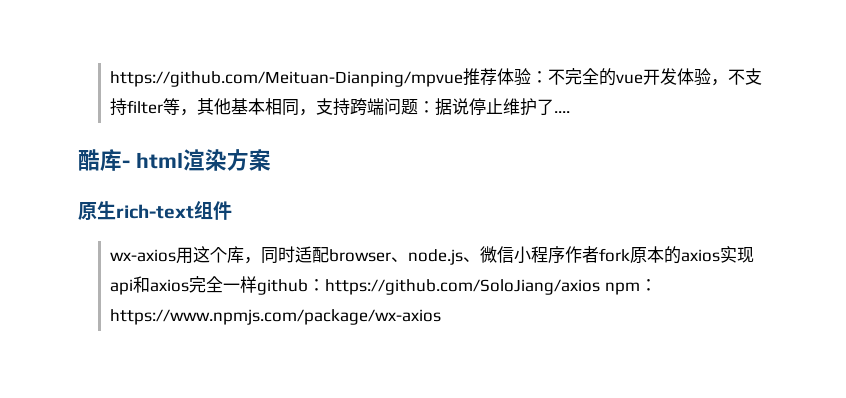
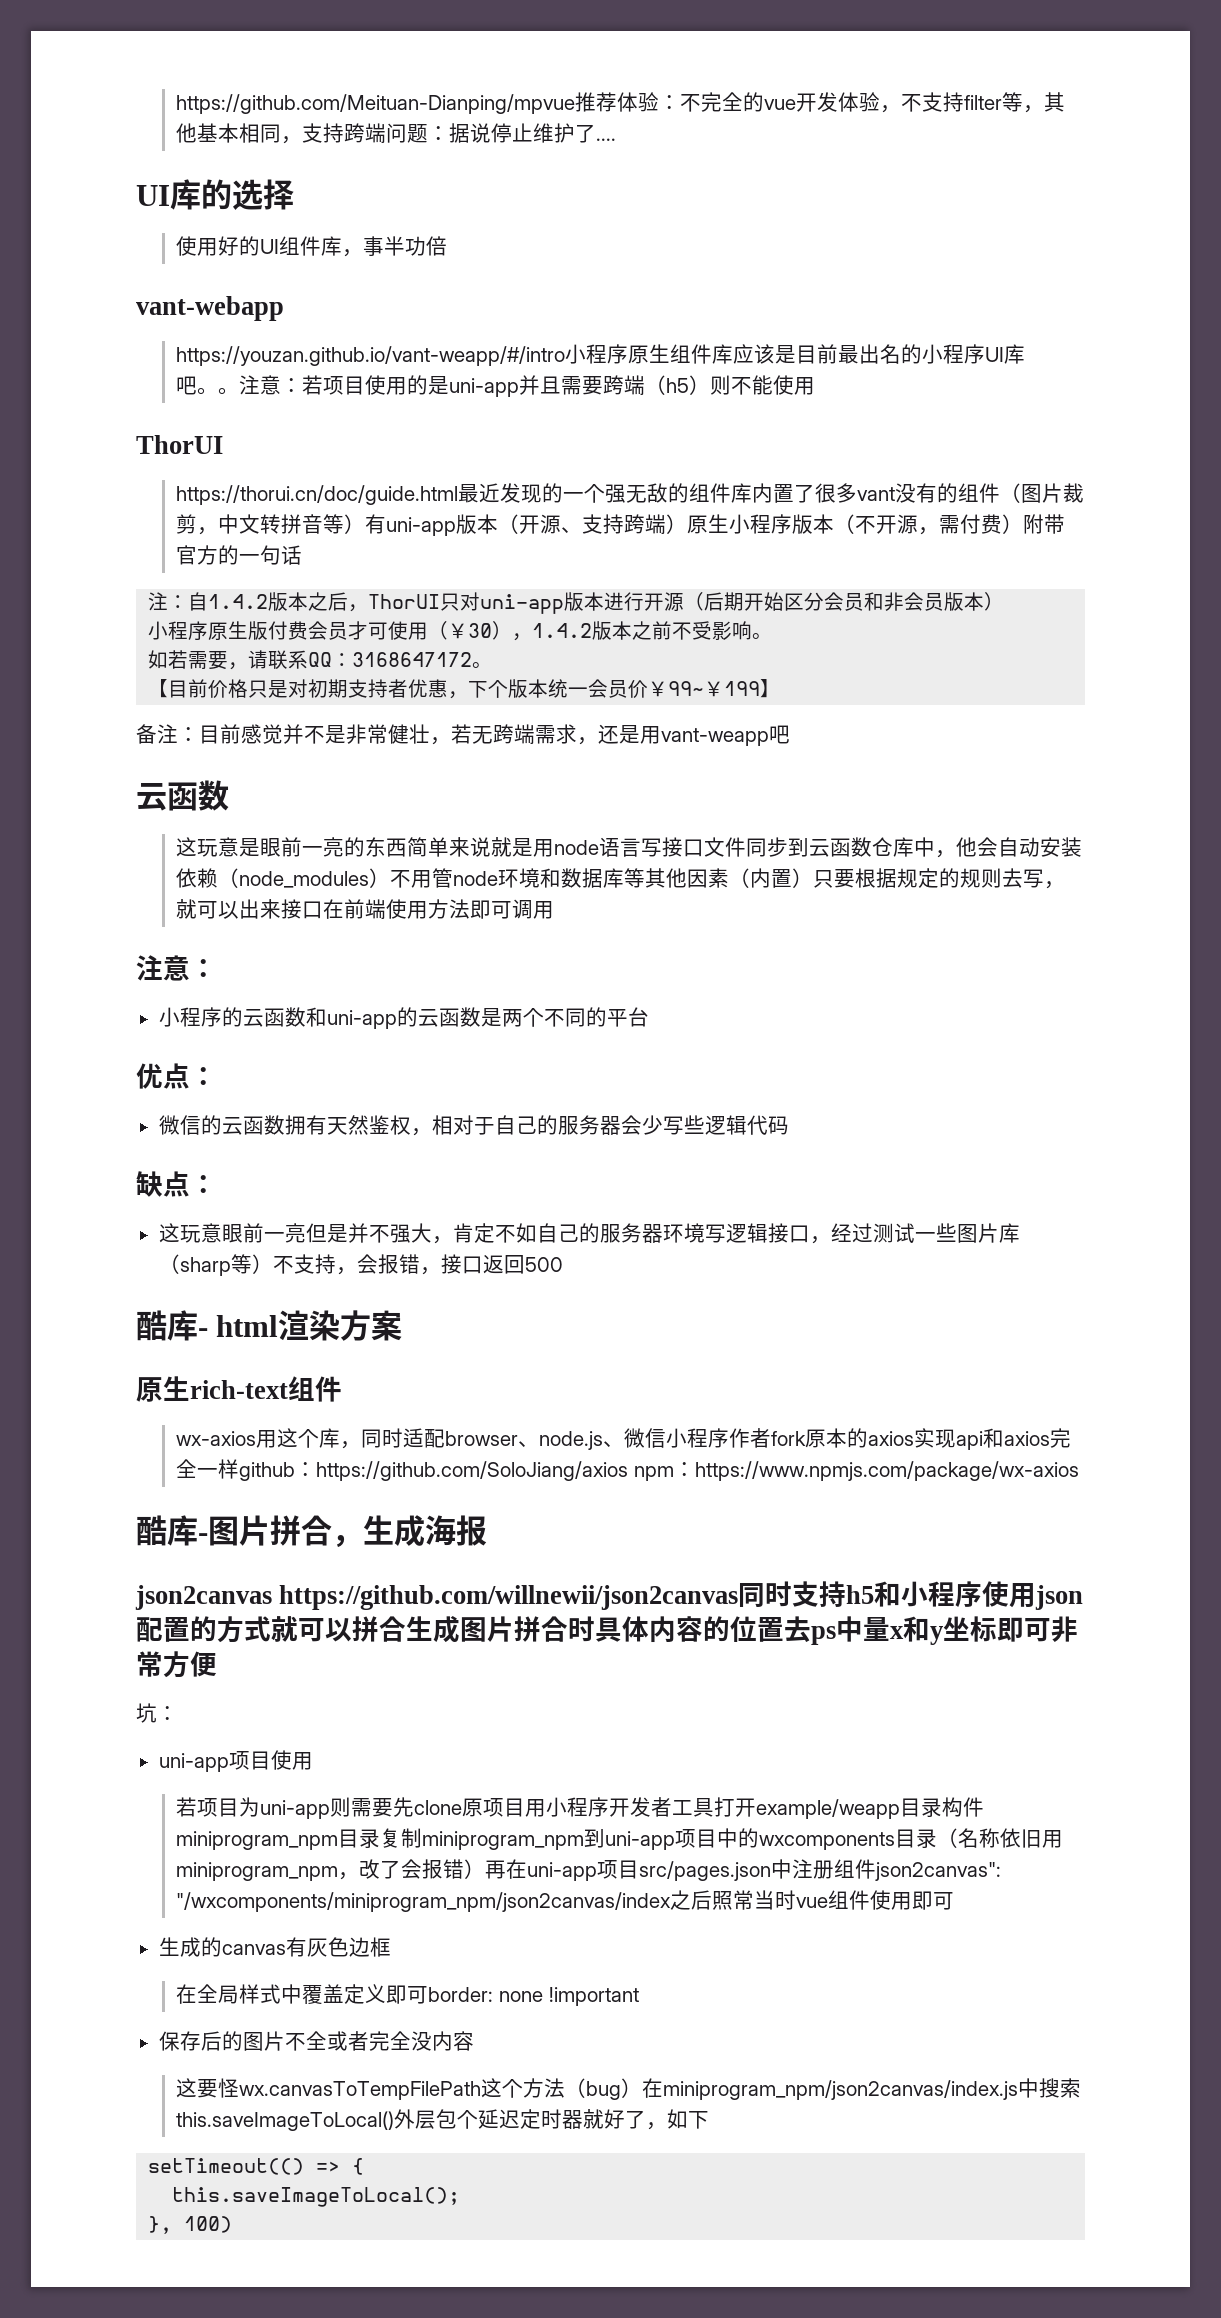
+ UI库的选择
+ 使用好的UI组件库，事半功倍
+ vant-webapp
+ https://youzan.github.io/vant-weapp/#/intro小程序原生组件库应该是目前最出名的小程序UI库吧。。注意：若项目使用的是uni-app并且需要跨端（h5）则不能使用
+ ThorUI
+ https://thorui.cn/doc/guide.html最近发现的一个强无敌的组件库内置了很多vant没有的组件（图片裁剪，中文转拼音等）有uni-app版本（开源、支持跨端）原生小程序版本（不开源，需付费）附带官方的一句话
+ 注：自1.4.2版本之后，ThorUI只对uni-app版本进行开源（后期开始区分会员和非会员版本）
+ 小程序原生版付费会员才可使用（￥30），1.4.2版本之前不受影响。
+ 如若需要，请联系QQ：3168647172。
+ 【目前价格只是对初期支持者优惠，下个版本统一会员价￥99~￥199】
+ 备注：目前感觉并不是非常健壮，若无跨端需求，还是用vant-weapp吧
+ 云函数
+ 这玩意是眼前一亮的东西简单来说就是用node语言写接口文件同步到云函数仓库中，他会自动安装依赖（node_modules）不用管node环境和数据库等其他因素（内置）只要根据规定的规则去写，就可以出来接口在前端使用方法即可调用
+ 注意：
+ 小程序的云函数和uni-app的云函数是两个不同的平台
+ 优点：
+ 微信的云函数拥有天然鉴权，相对于自己的服务器会少写些逻辑代码
+ 缺点：
+ 这玩意眼前一亮但是并不强大，肯定不如自己的服务器环境写逻辑接口，经过测试一些图片库（sharp等）不支持，会报错，接口返回500
+ 酷库-图片拼合，生成海报
+ json2canvas https://github.com/willnewii/json2canvas同时支持h5和小程序使用json配置的方式就可以拼合生成图片拼合时具体内容的位置去ps中量x和y坐标即可非常方便
+ 坑：
+ uni-app项目使用
+ 若项目为uni-app则需要先clone原项目用小程序开发者工具打开example/weapp目录构件miniprogram_npm目录复制miniprogram_npm到uni-app项目中的wxcomponents目录（名称依旧用miniprogram_npm，改了会报错）再在uni-app项目src/pages.json中注册组件json2canvas": "/wxcomponents/miniprogram_npm/json2canvas/index之后照常当时vue组件使用即可
+ 生成的canvas有灰色边框
+ 在全局样式中覆盖定义即可border: none !important
+ 保存后的图片不全或者完全没内容
+ 这要怪wx.canvasToTempFilePath这个方法（bug）在miniprogram_npm/json2canvas/index.js中搜索this.saveImageToLocal()外层包个延迟定时器就好了，如下
+ setTimeout(() => {
+ this.saveImageToLocal();
+ }, 100)

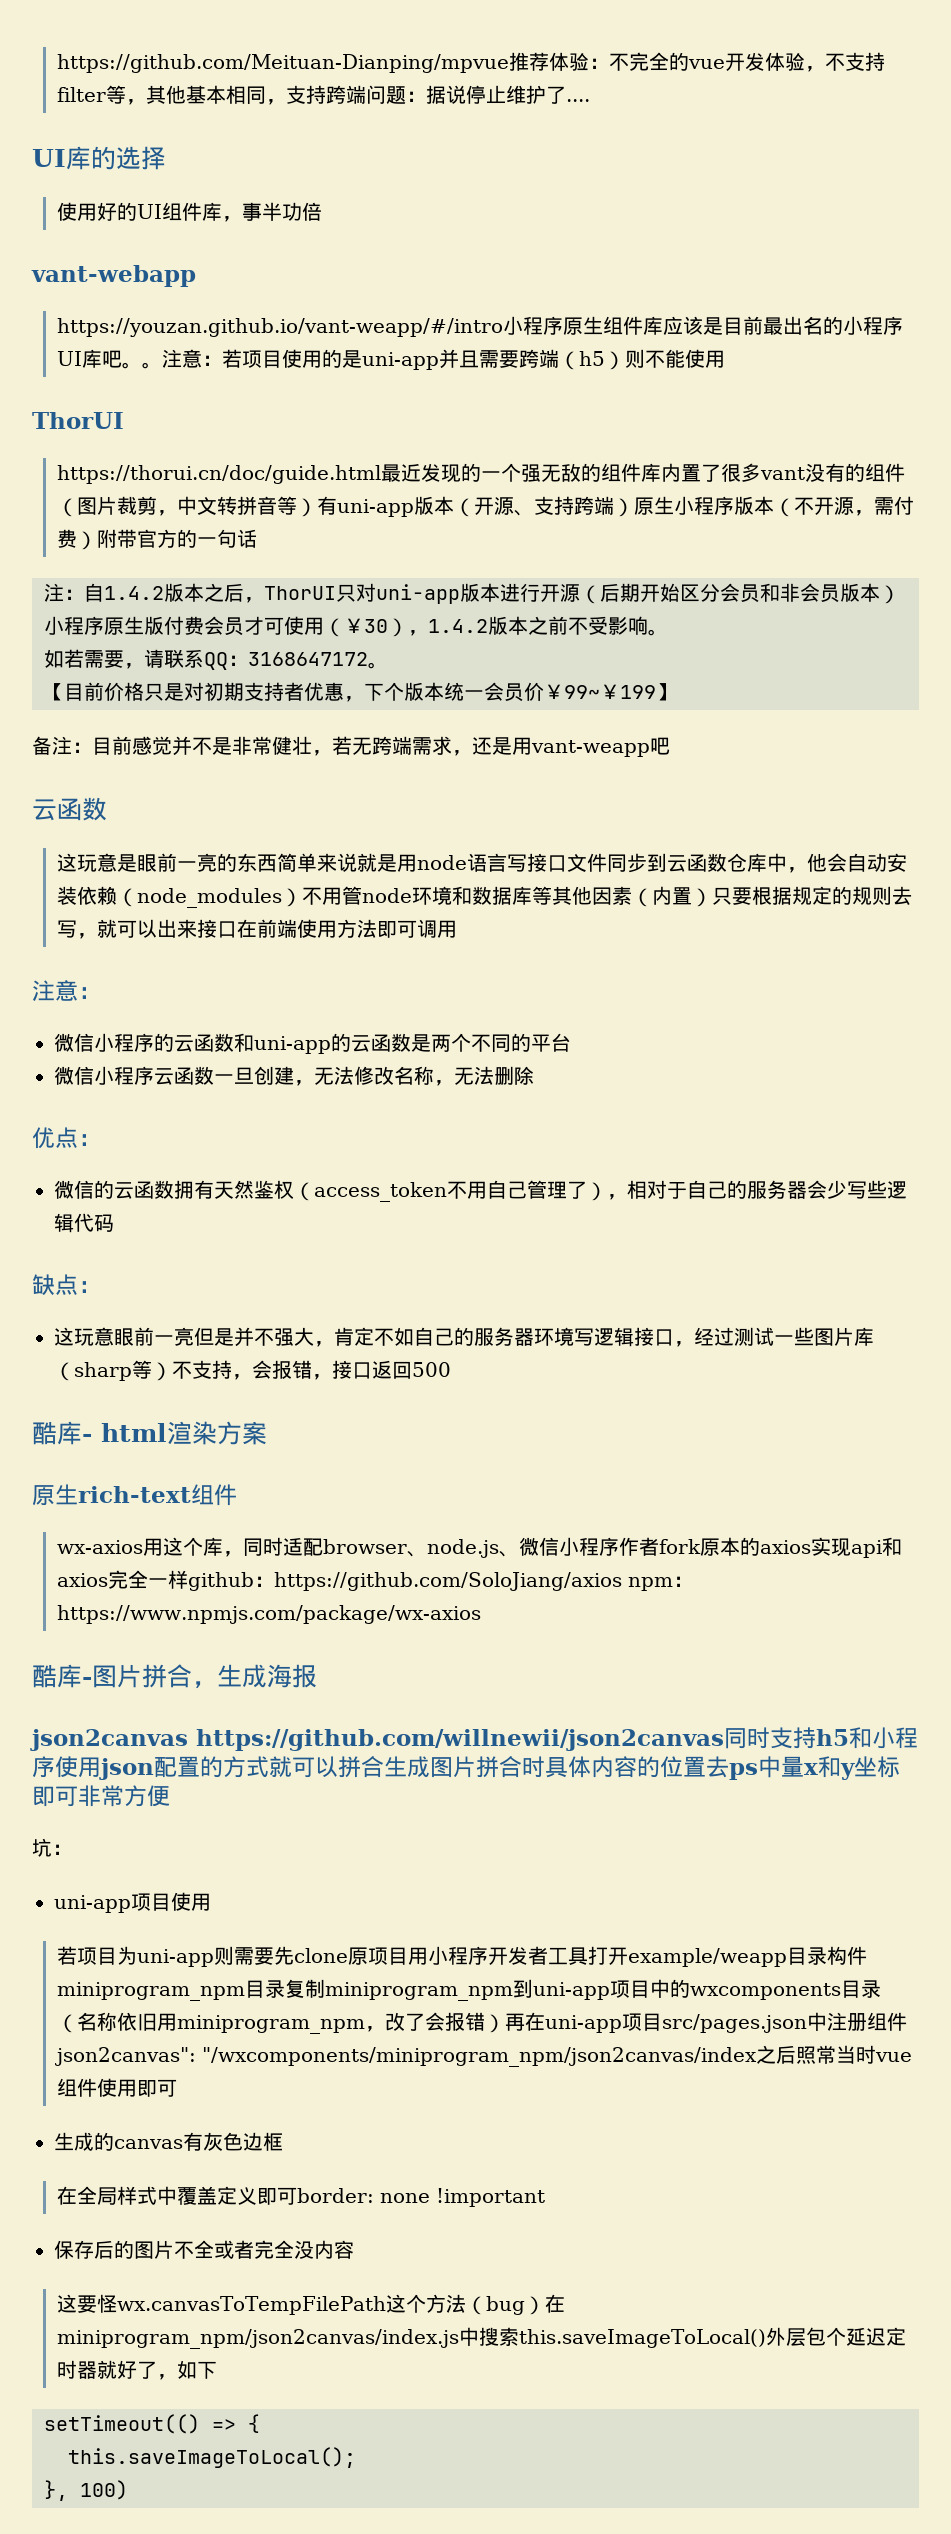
- 小程序的云函数和uni-app的云函数是两个不同的平台
+ 微信小程序的云函数和uni-app的云函数是两个不同的平台
+ 微信小程序云函数一旦创建，无法修改名称，无法删除
- 微信的云函数拥有天然鉴权，相对于自己的服务器会少写些逻辑代码
+ 微信的云函数拥有天然鉴权（access_token不用自己管理了），相对于自己的服务器会少写些逻辑代码

